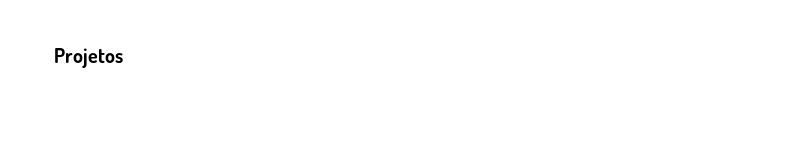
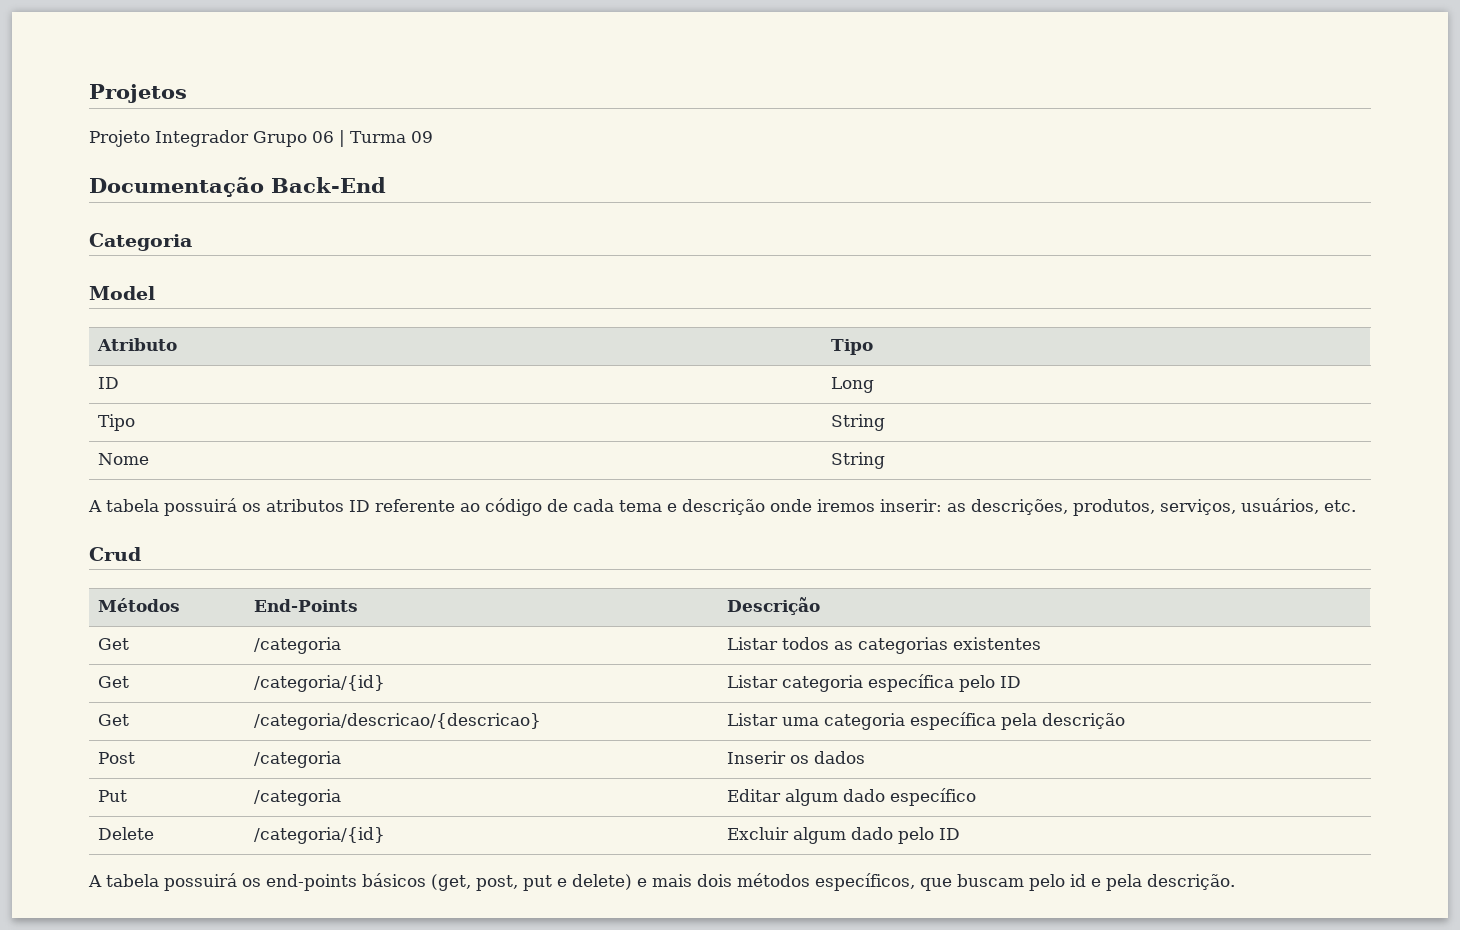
+ Projeto Integrador Grupo 06 | Turma 09
+ Documentação Back-End
+ Categoria
+ Model
+ Atributo | Tipo
+ ID | Long
+ Tipo | String
+ Nome | String
+ A tabela possuirá os atributos ID referente ao código de cada tema e descrição onde iremos inserir: as descrições, produtos, serviços, usuários, etc.
+ Crud
+ Métodos | End-Points | Descrição
+ Get | /categoria | Listar todos as categorias existentes
+ Get | /categoria/{id} | Listar categoria específica pelo ID
+ Get | /categoria/descricao/{descricao} | Listar uma categoria específica pela descrição
+ Post | /categoria | Inserir os dados
+ Put | /categoria | Editar algum dado específico
+ Delete | /categoria/{id} | Excluir algum dado pelo ID
+ A tabela possuirá os end-points básicos (get, post, put e delete) e mais dois métodos específicos, que buscam pelo id e pela descrição.

